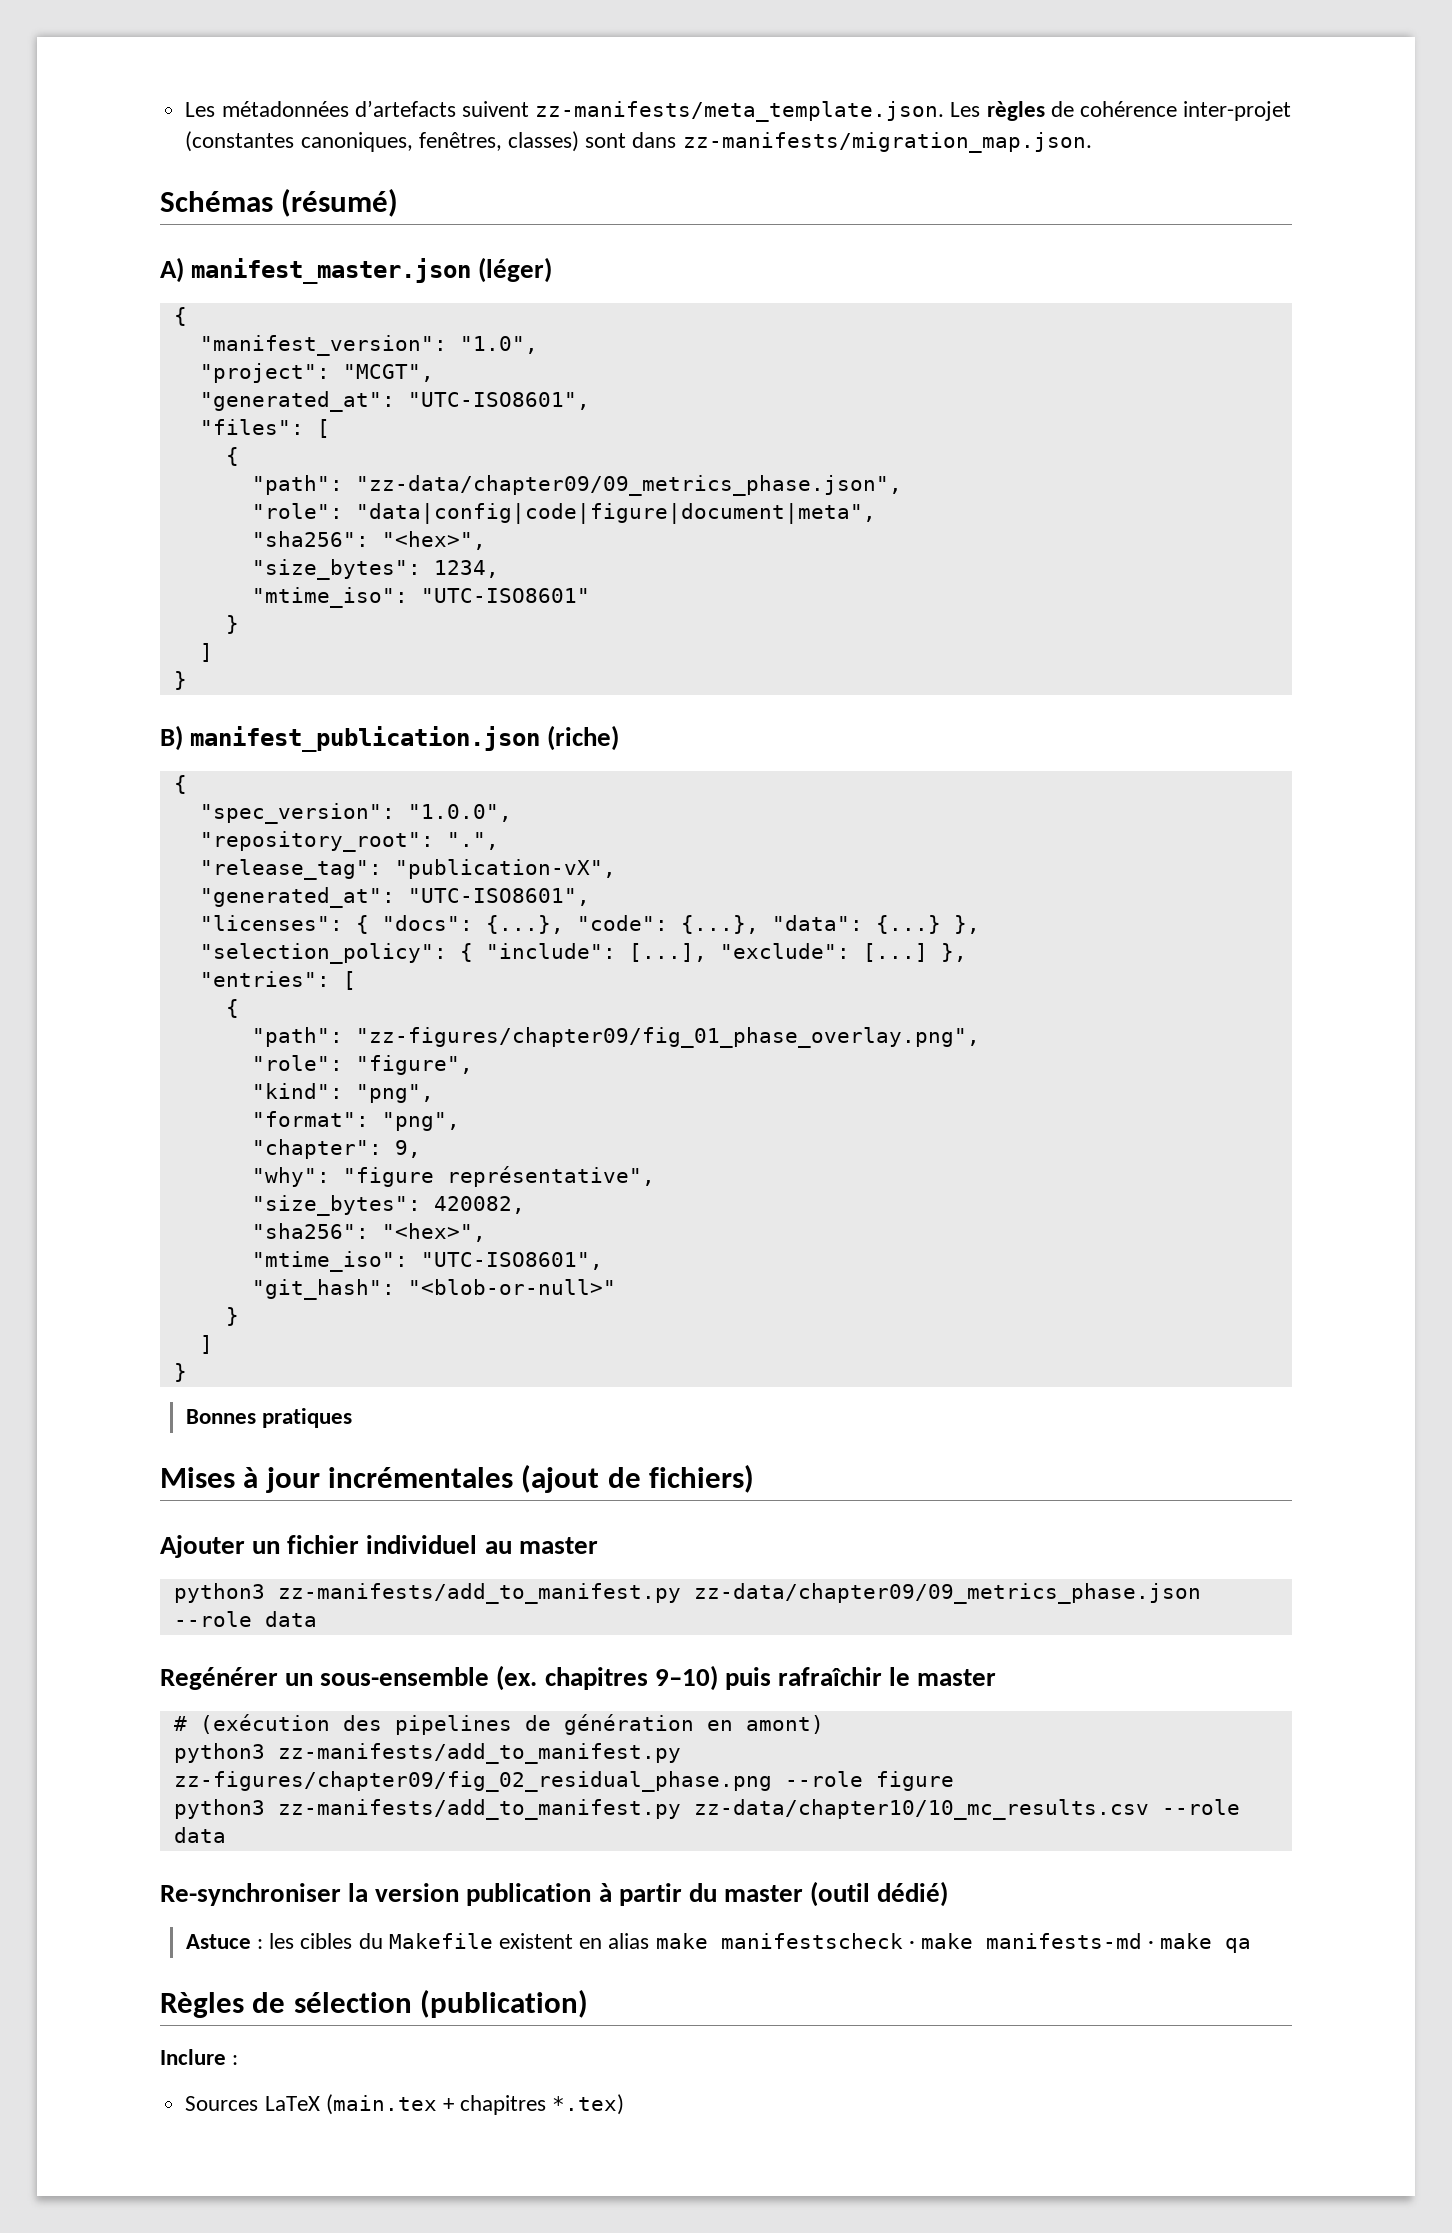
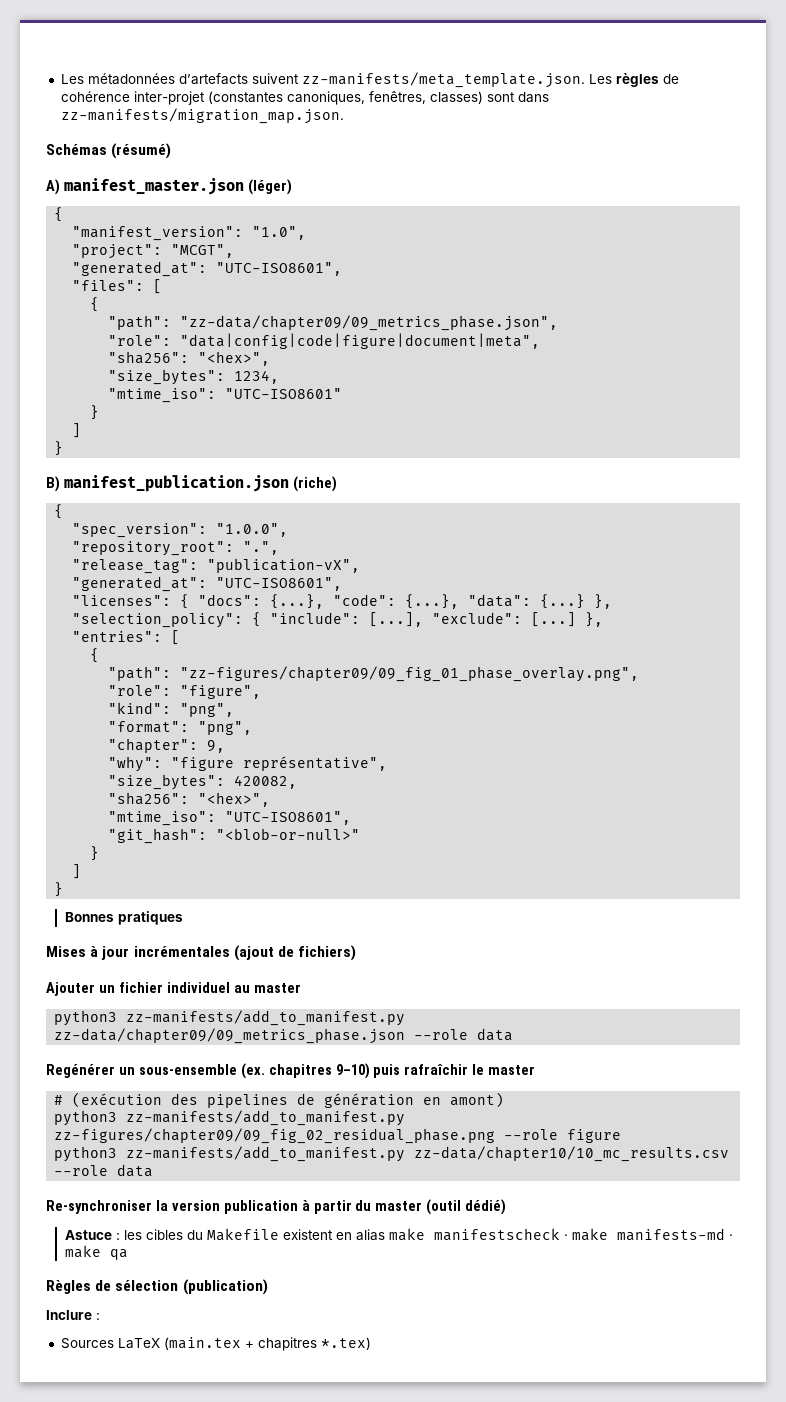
- "path": "zz-figures/chapter09/fig_01_phase_overlay.png",
+ "path": "zz-figures/chapter09/09_fig_01_phase_overlay.png",
- python3 zz-manifests/add_to_manifest.py zz-figures/chapter09/fig_02_residual_phase.png --role figure
+ python3 zz-manifests/add_to_manifest.py zz-figures/chapter09/09_fig_02_residual_phase.png --role figure

